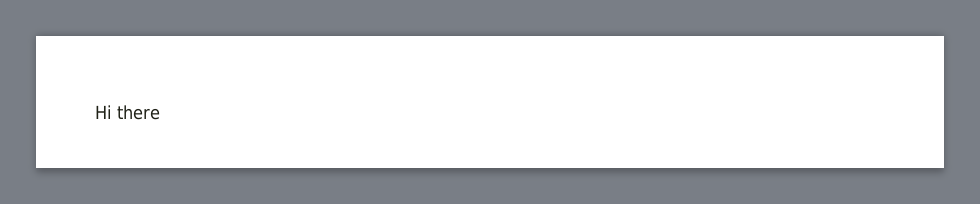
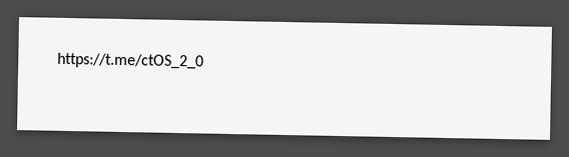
- Hi there
+ https://t.me/ctOS_2_0

